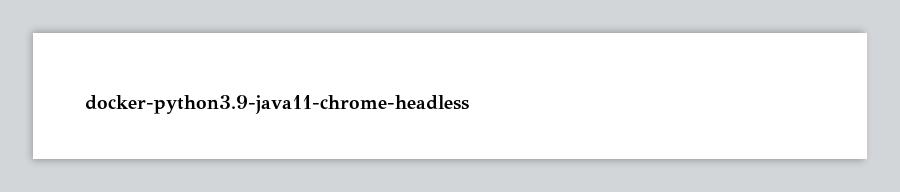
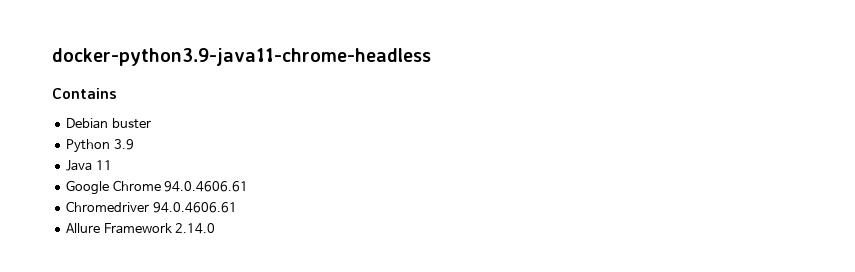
+ Contains
+ Debian buster
+ Python 3.9
+ Java 11
+ Google Chrome 94.0.4606.61
+ Chromedriver 94.0.4606.61
+ Allure Framework 2.14.0

